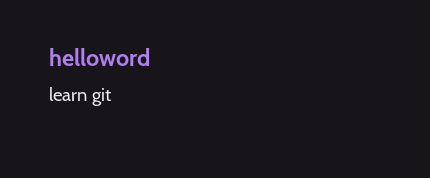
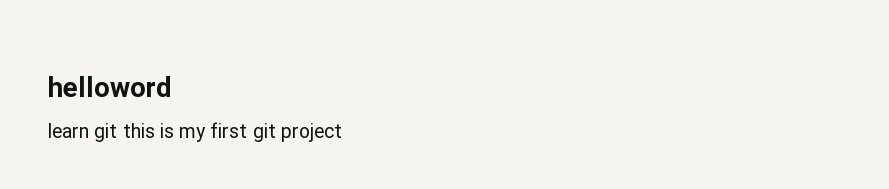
- learn git
+ learn git this is my first git project

